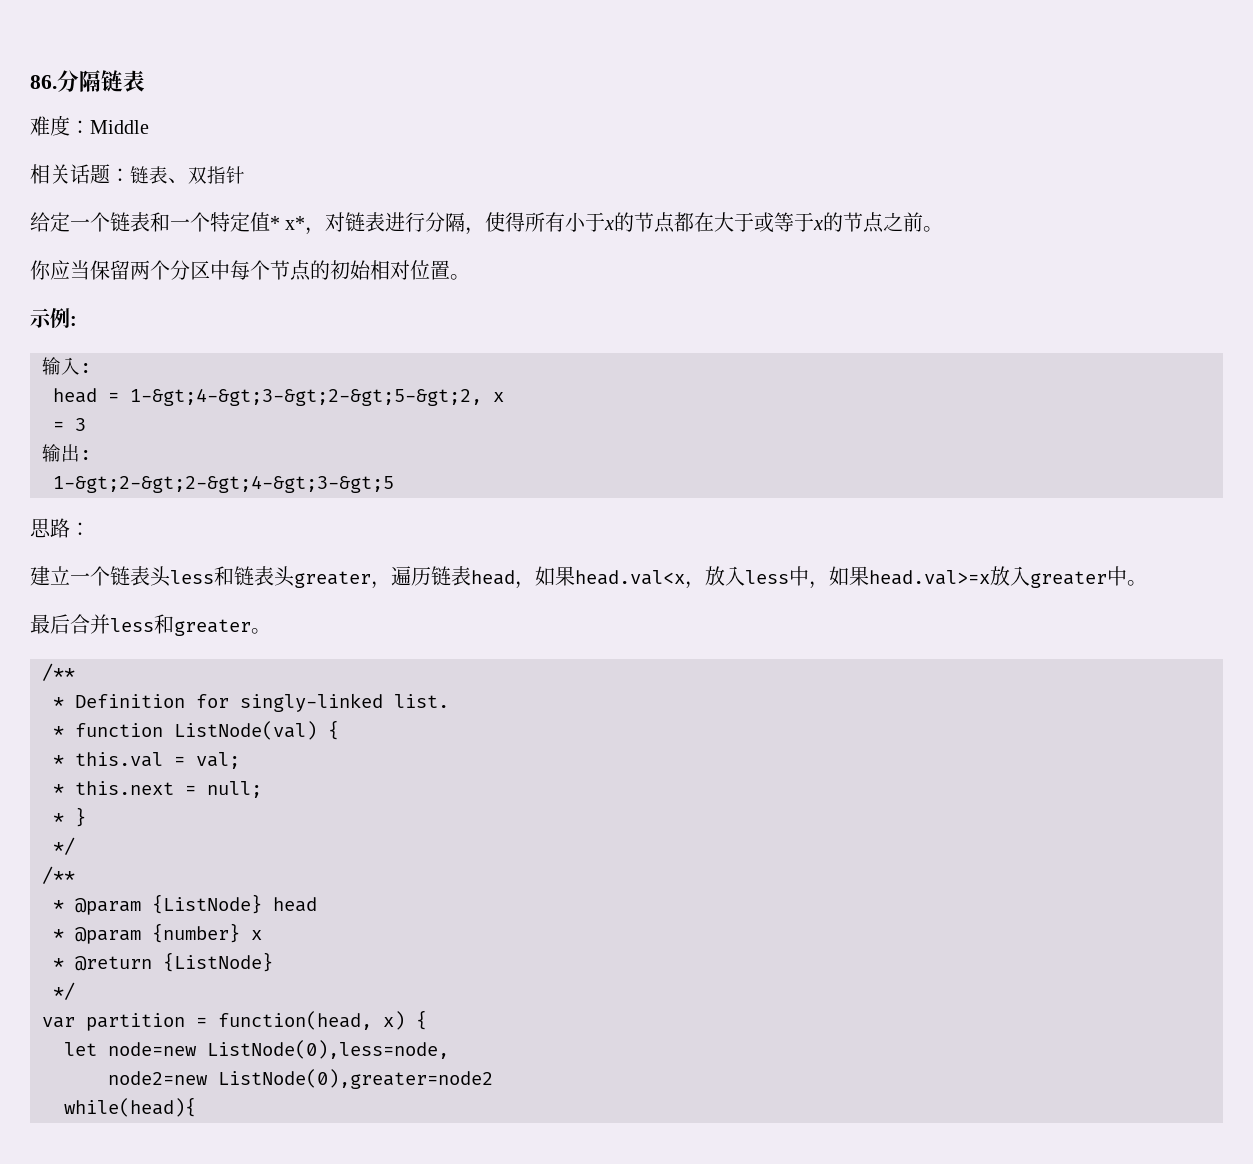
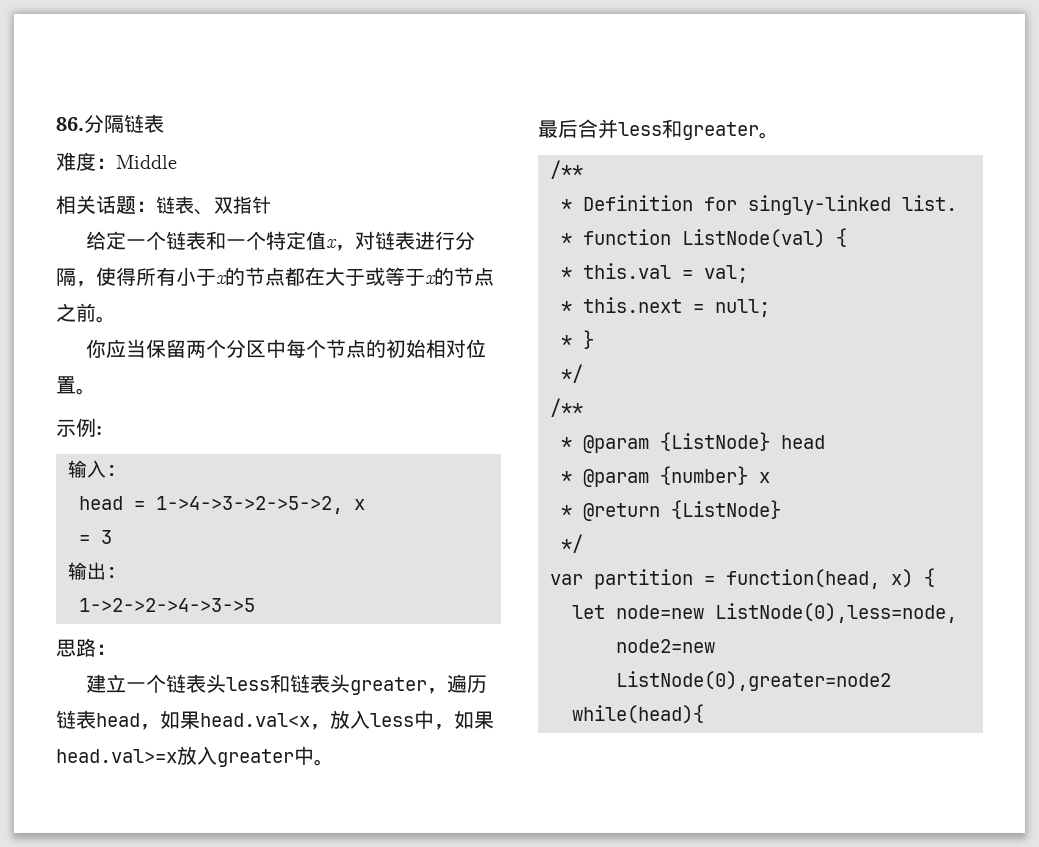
- 给定一个链表和一个特定值* x*，对链表进行分隔，使得所有小于x的节点都在大于或等于x的节点之前。
+ 给定一个链表和一个特定值x，对链表进行分隔，使得所有小于x的节点都在大于或等于x的节点之前。
- head = 1-&gt;4-&gt;3-&gt;2-&gt;5-&gt;2, x
+ head = 1->4->3->2->5->2, x
- 1-&gt;2-&gt;2-&gt;4-&gt;3-&gt;5
+ 1->2->2->4->3->5

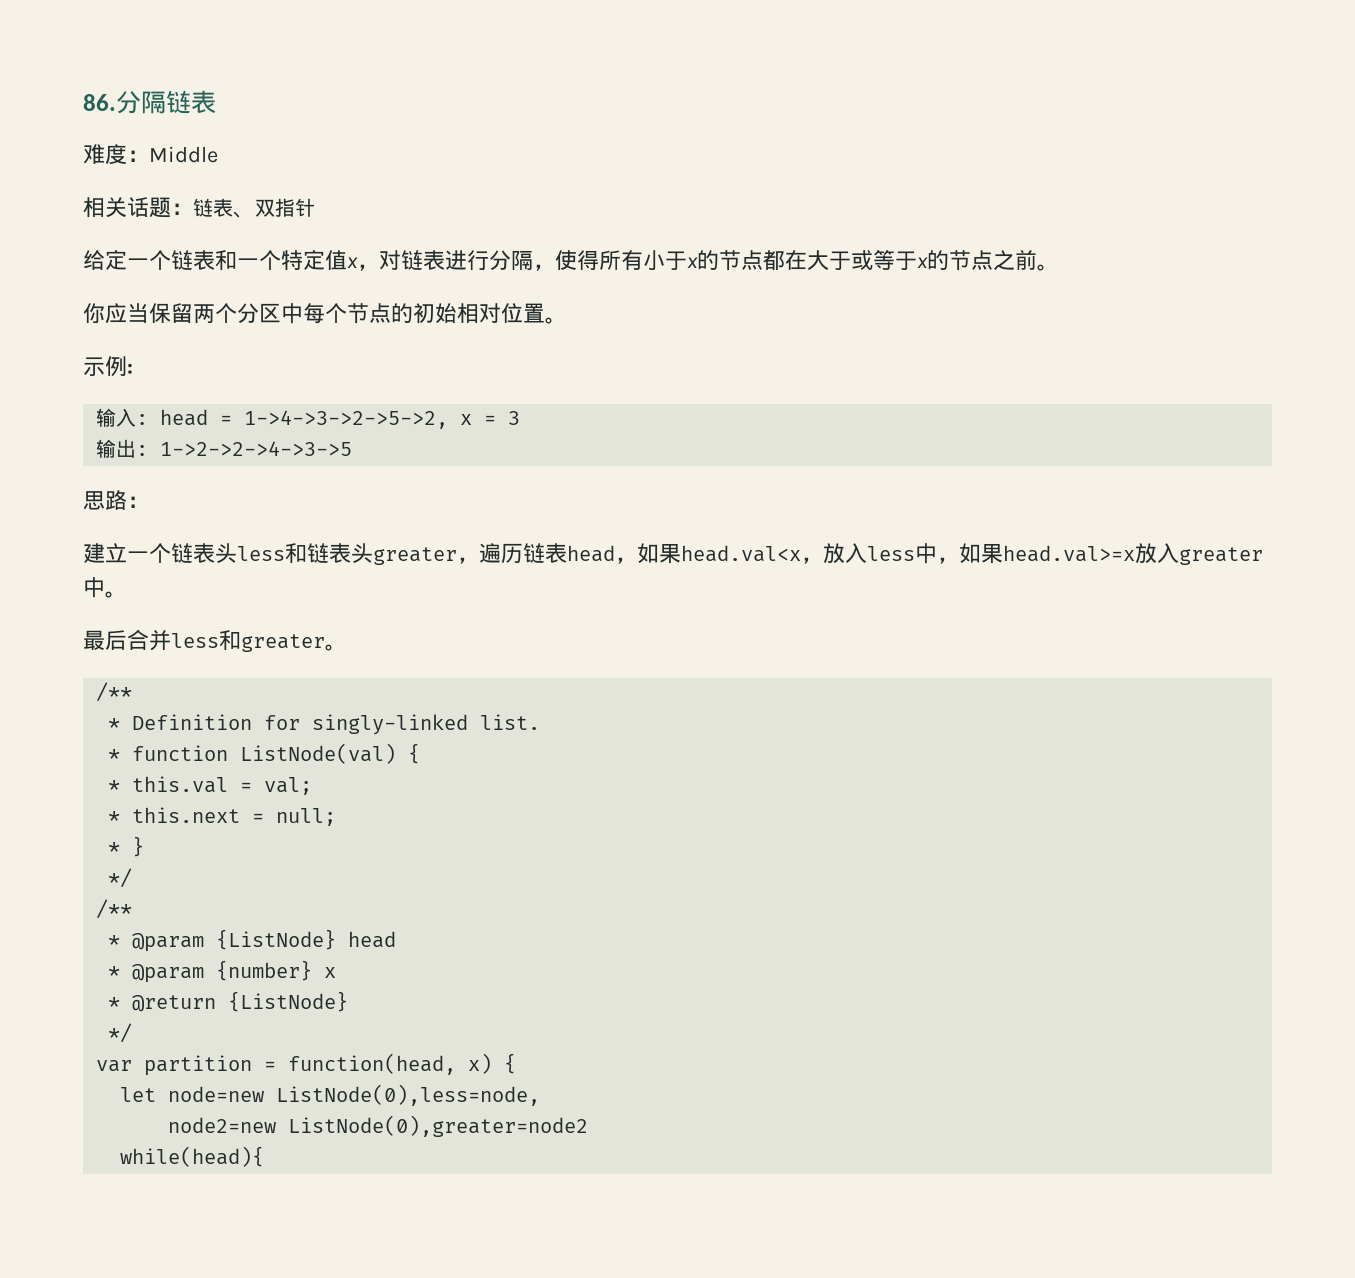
- 输入:
- head = 1->4->3->2->5->2, x
- = 3
+ 输入: head = 1->4->3->2->5->2, x = 3
- 输出:
- 1->2->2->4->3->5
+ 输出: 1->2->2->4->3->5

